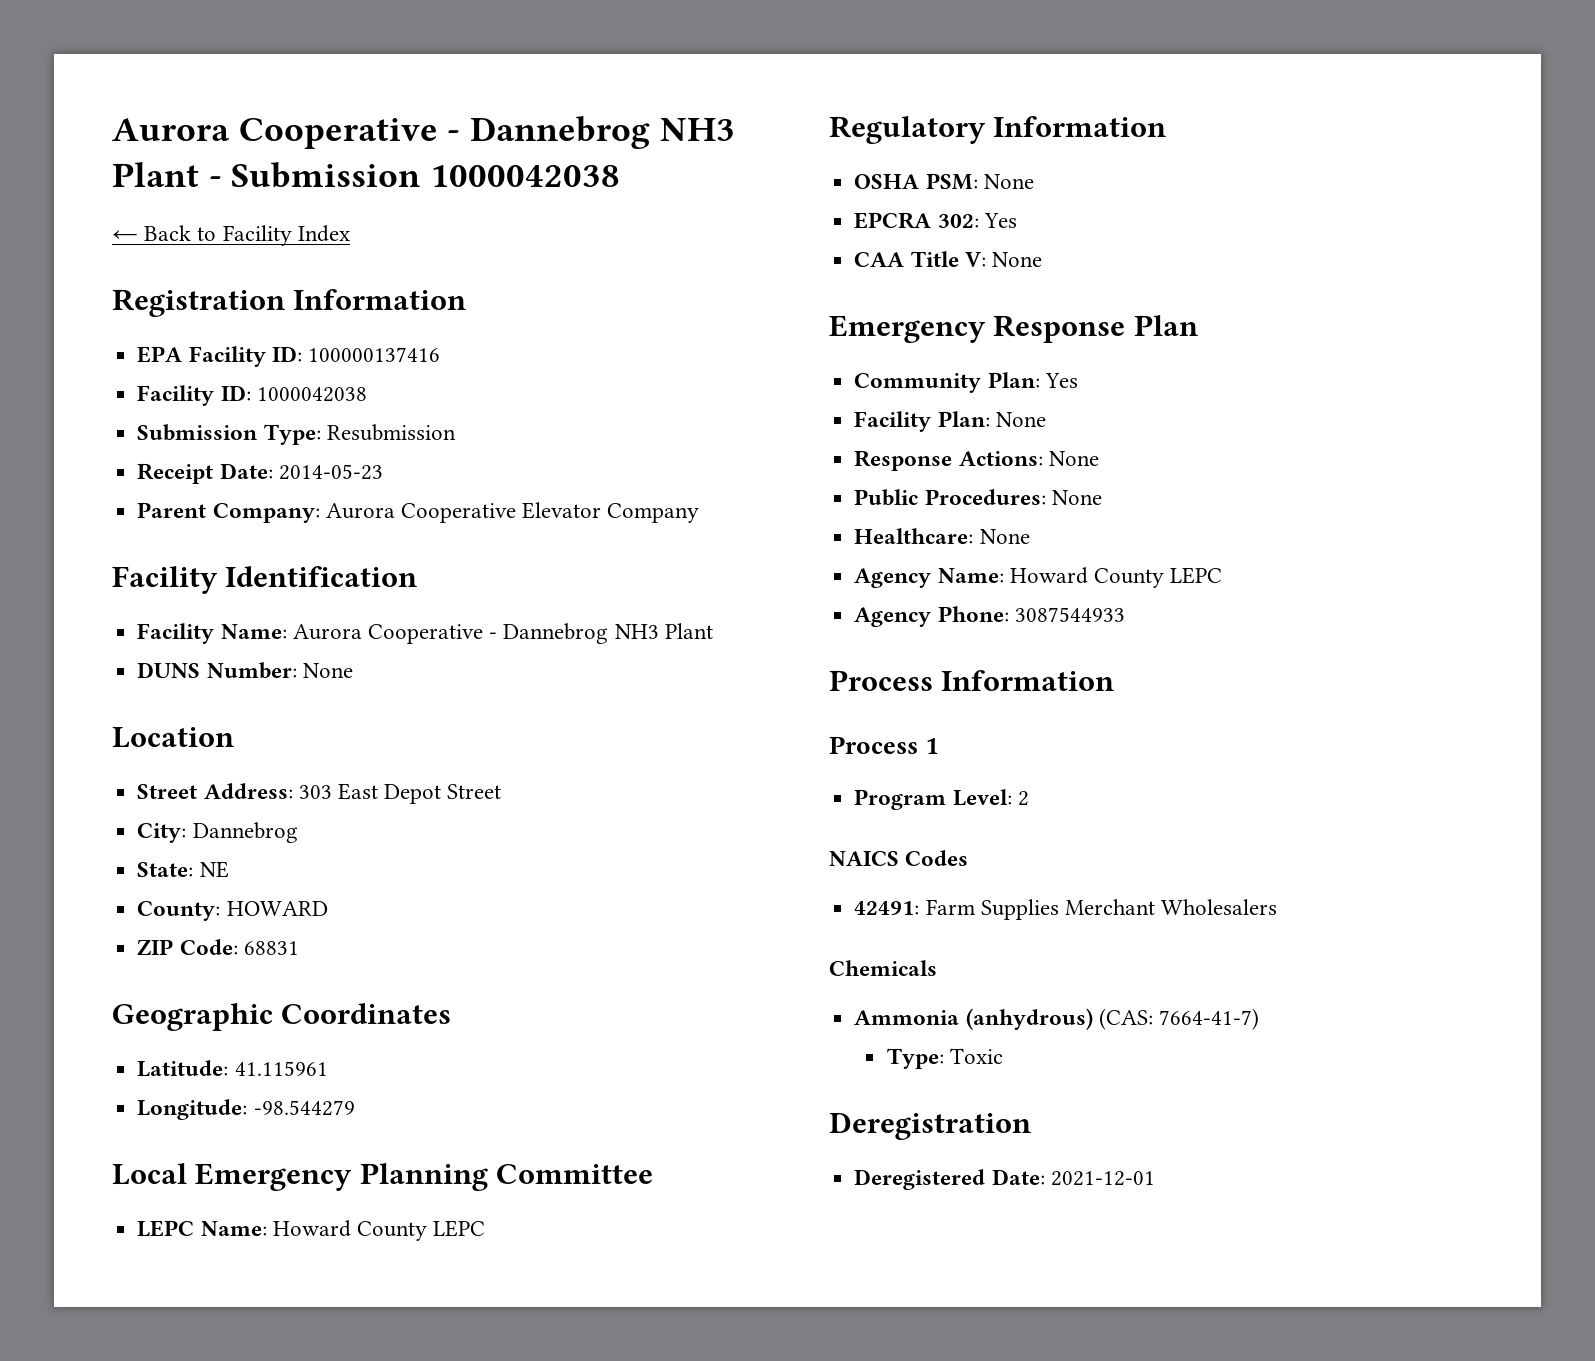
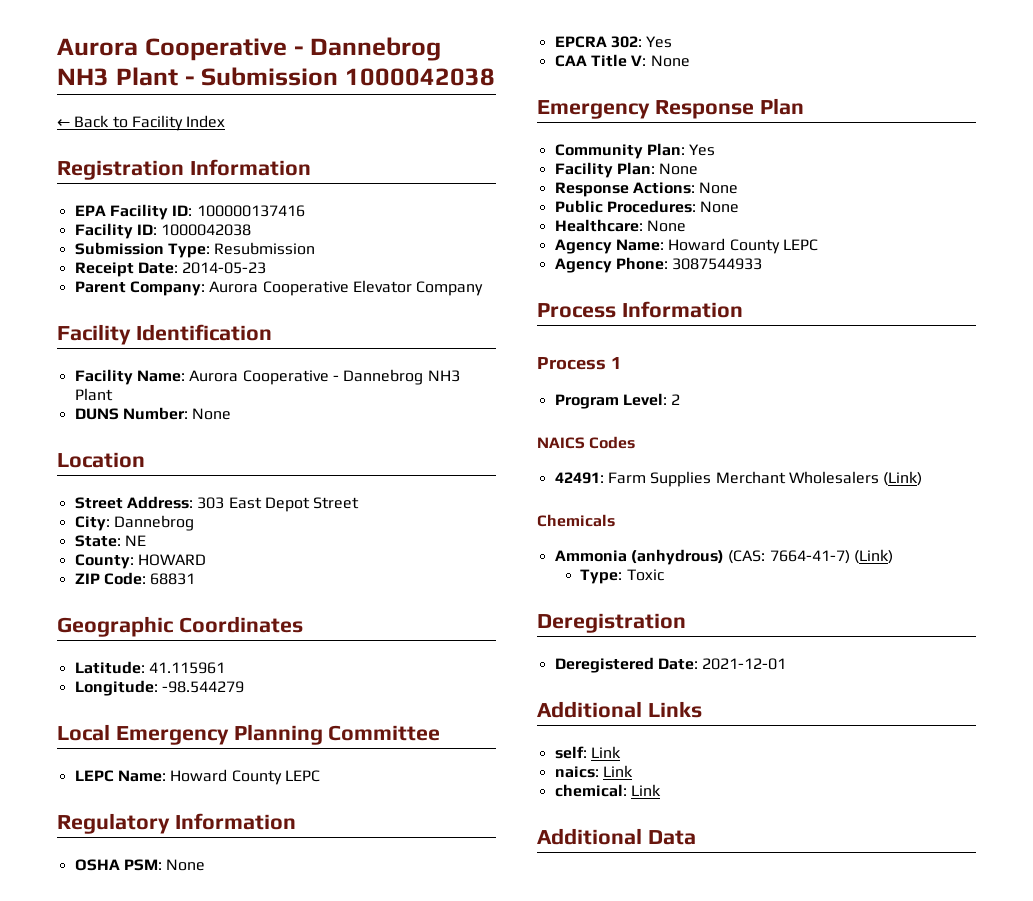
- 42491: Farm Supplies Merchant Wholesalers
+ 42491: Farm Supplies Merchant Wholesalers (Link)
- Ammonia (anhydrous) (CAS: 7664-41-7)
+ Ammonia (anhydrous) (CAS: 7664-41-7) (Link)
+ Additional Links
+ self: Link
+ naics: Link
+ chemical: Link
+ Additional Data

